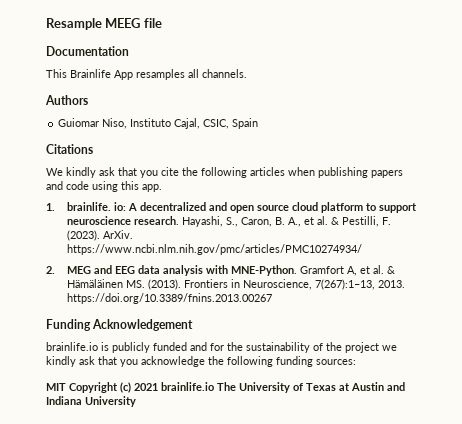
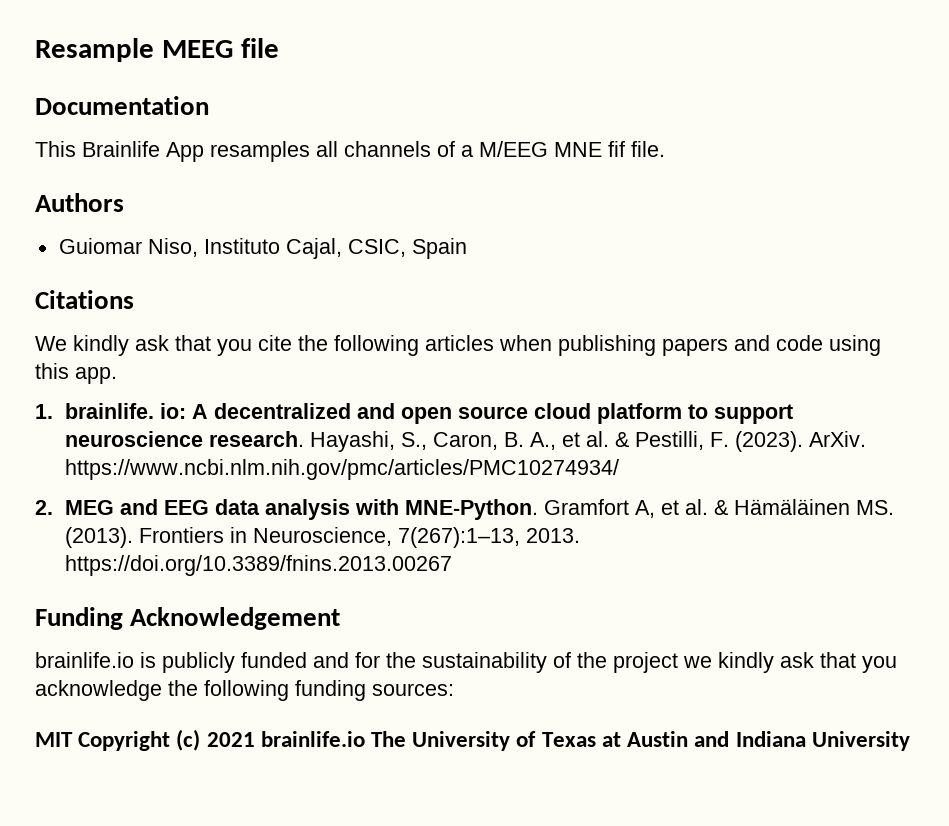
- This Brainlife App resamples all channels.
+ This Brainlife App resamples all channels of a M/EEG MNE fif file.

